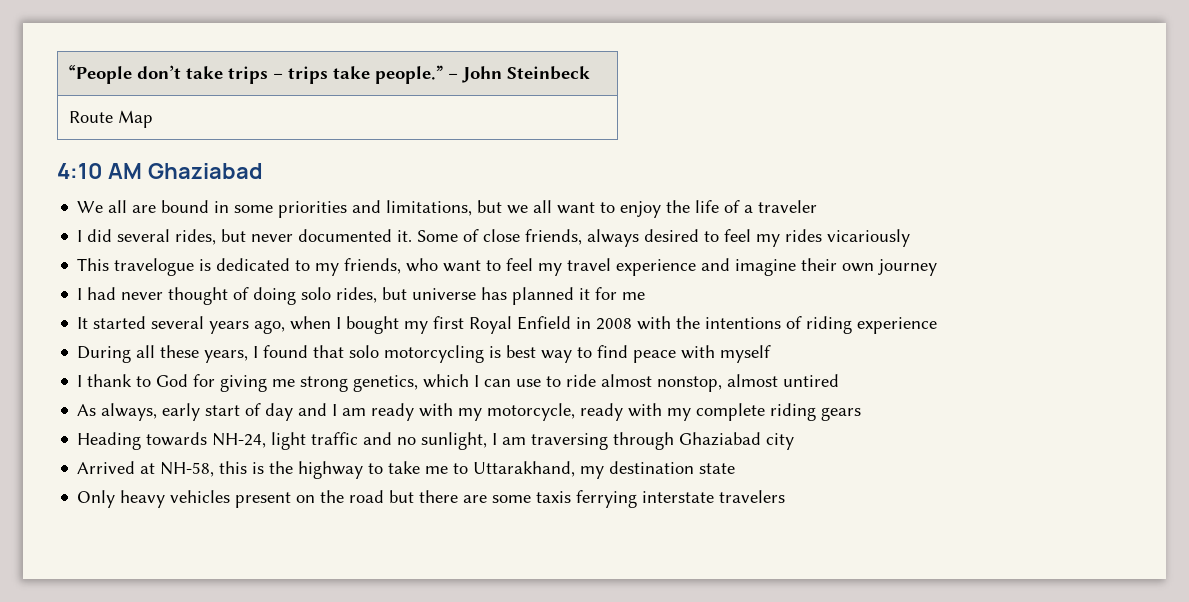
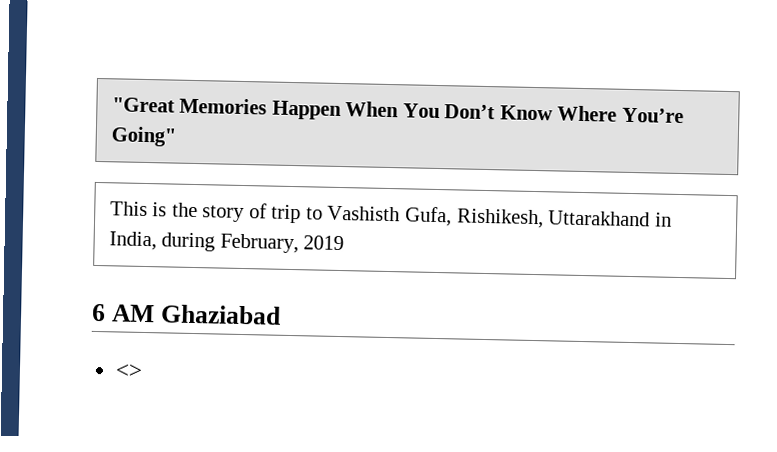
- “People don’t take trips – trips take people.” – John Steinbeck
- Route Map
- 4:10 AM Ghaziabad
- We all are bound in some priorities and limitations, but we all want to enjoy the life of a traveler
- I did several rides, but never documented it. Some of close friends, always desired to feel my rides vicariously
- This travelogue is dedicated to my friends, who want to feel my travel experience and imagine their own journey
- I had never thought of doing solo rides, but universe has planned it for me
- It started several years ago, when I bought my first Royal Enfield in 2008 with the intentions of riding experience
- During all these years, I found that solo motorcycling is best way to find peace with myself
- I thank to God for giving me strong genetics, which I can use to ride almost nonstop, almost untired
- As always, early start of day and I am ready with my motorcycle, ready with my complete riding gears
- Heading towards NH-24, light traffic and no sunlight, I am traversing through Ghaziabad city
- Arrived at NH-58, this is the highway to take me to Uttarakhand, my destination state
- Only heavy vehicles present on the road but there are some taxis ferrying interstate travelers
+ "Great Memories Happen When You Don’t Know Where You’re Going"
+ This is the story of trip to Vashisth Gufa, Rishikesh, Uttarakhand in India, during February, 2019
+ 6 AM Ghaziabad
+ <>

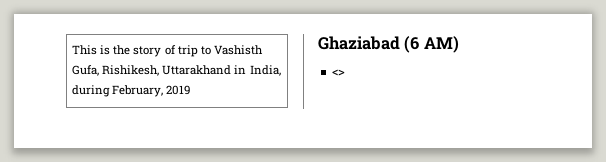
- "Great Memories Happen When You Don’t Know Where You’re Going"
- 6 AM Ghaziabad
+ Ghaziabad (6 AM)

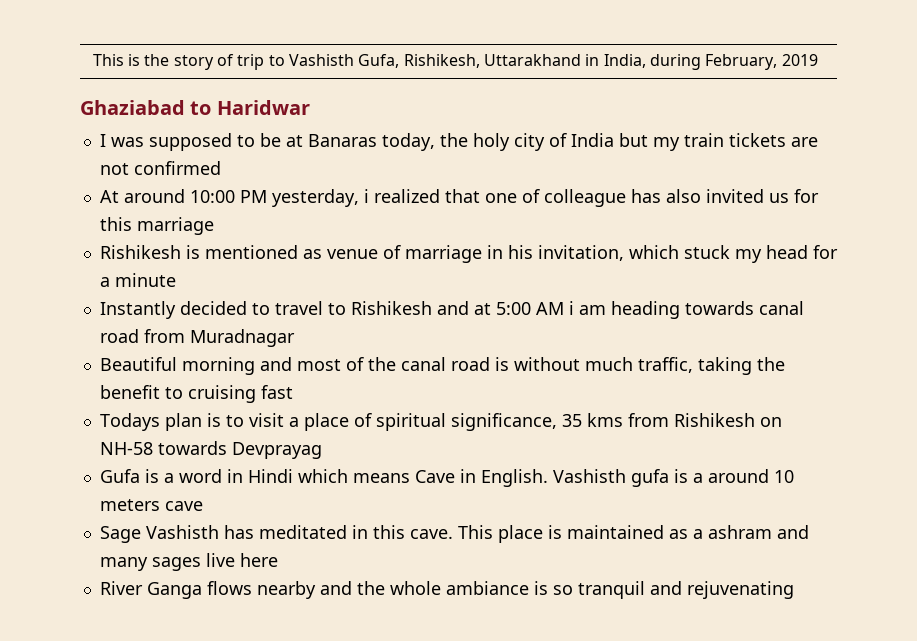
- Ghaziabad (6 AM)
- <>
+ Ghaziabad to Haridwar
+ I was supposed to be at Banaras today, the holy city of India but my train tickets are not confirmed
+ At around 10:00 PM yesterday, i realized that one of colleague has also invited us for this marriage
+ Rishikesh is mentioned as venue of marriage in his invitation, which stuck my head for a minute
+ Instantly decided to travel to Rishikesh and at 5:00 AM i am heading towards canal road from Muradnagar
+ Beautiful morning and most of the canal road is without much traffic, taking the benefit to cruising fast
+ Todays plan is to visit a place of spiritual significance, 35 kms from Rishikesh on NH-58 towards Devprayag
+ Gufa is a word in Hindi which means Cave in English. Vashisth gufa is a around 10 meters cave
+ Sage Vashisth has meditated in this cave. This place is maintained as a ashram and many sages live here
+ River Ganga flows nearby and the whole ambiance is so tranquil and rejuvenating

